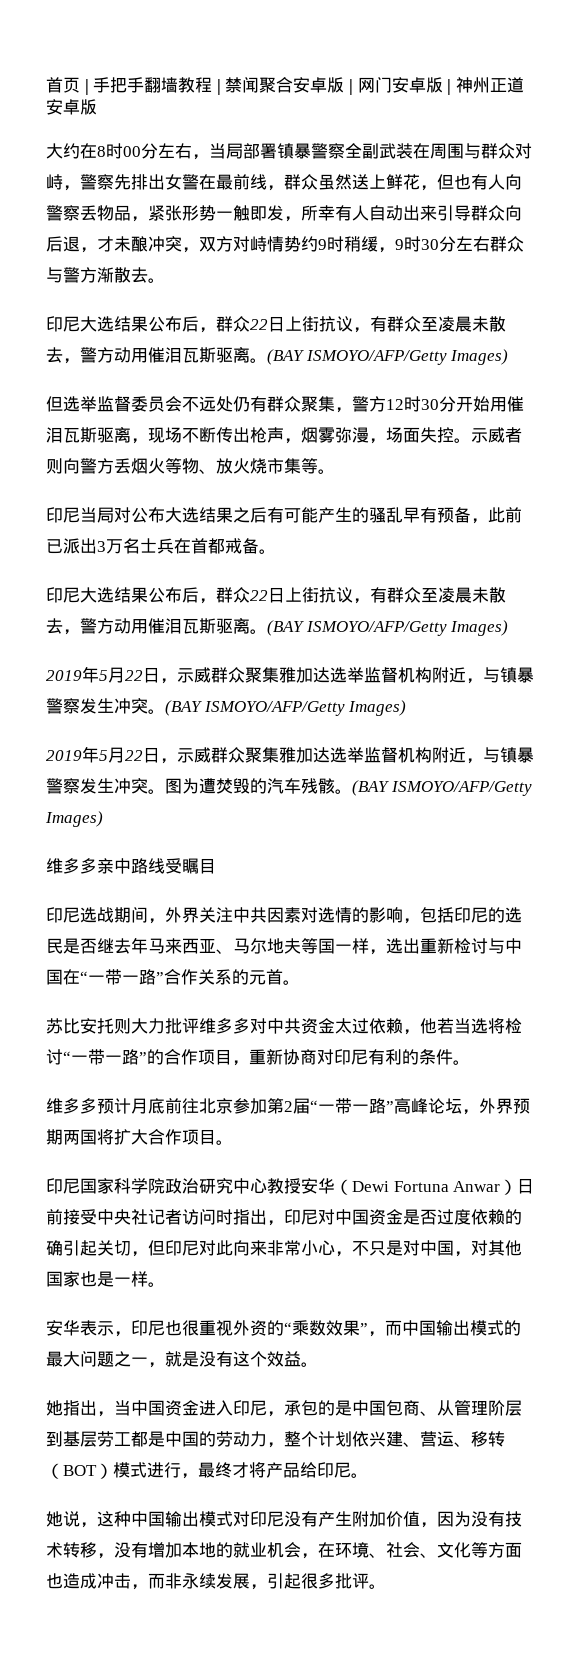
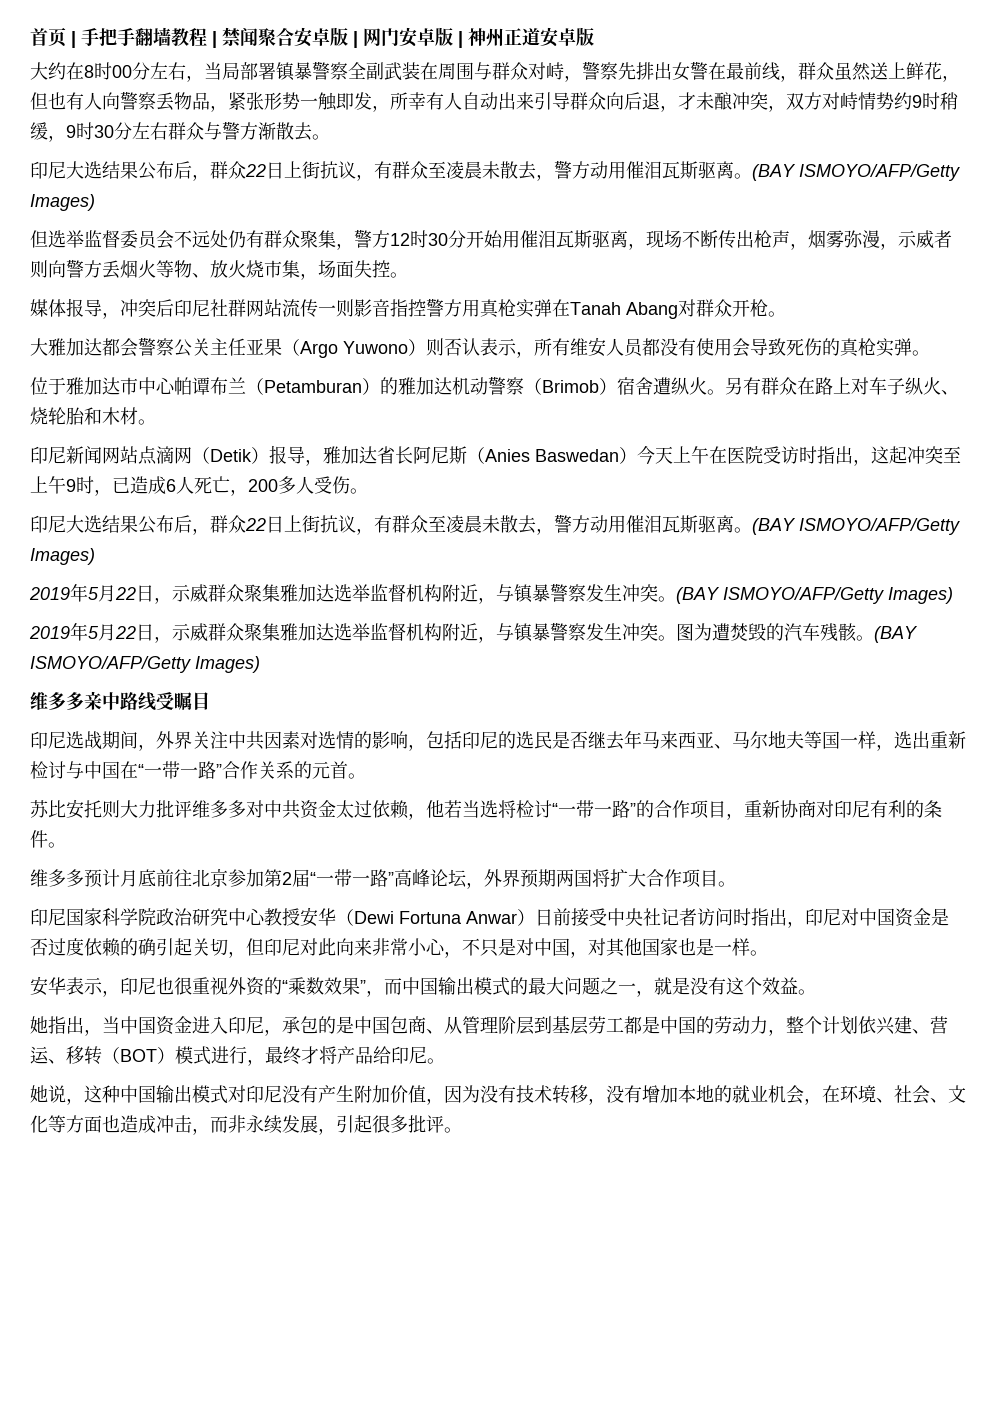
- 但选举监督委员会不远处仍有群众聚集，警方12时30分开始用催泪瓦斯驱离，现场不断传出枪声，烟雾弥漫，场面失控。示威者则向警方丢烟火等物、放火烧市集等。
- 印尼当局对公布大选结果之后有可能产生的骚乱早有预备，此前已派出3万名士兵在首都戒备。
+ 但选举监督委员会不远处仍有群众聚集，警方12时30分开始用催泪瓦斯驱离，现场不断传出枪声，烟雾弥漫，示威者则向警方丢烟火等物、放火烧市集，场面失控。
+ 媒体报导，冲突后印尼社群网站流传一则影音指控警方用真枪实弹在Tanah Abang对群众开枪。
+ 大雅加达都会警察公关主任亚果（Argo Yuwono）则否认表示，所有维安人员都没有使用会导致死伤的真枪实弹。
+ 位于雅加达市中心帕谭布兰（Petamburan）的雅加达机动警察（Brimob）宿舍遭纵火。另有群众在路上对车子纵火、烧轮胎和木材。
+ 印尼新闻网站点滴网（Detik）报导，雅加达省长阿尼斯（Anies Baswedan）今天上午在医院受访时指出，这起冲突至上午9时，已造成6人死亡，200多人受伤。

